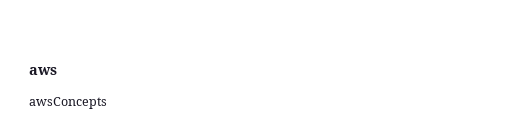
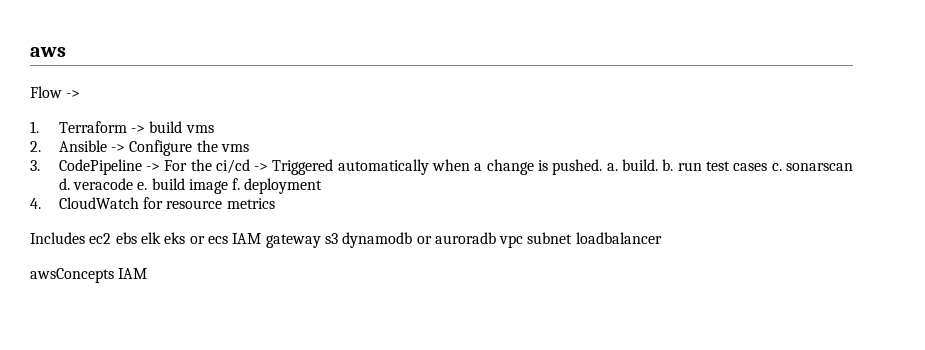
+ Flow ->
+ 1. Terraform -> build vms
+ 2. Ansible -> Configure the vms
+ 3. CodePipeline -> For the ci/cd -> Triggered automatically when a change is pushed. a. build. b. run test cases c. sonarscan d. veracode e. build image f. deployment
+ 4. CloudWatch for resource metrics
+ Includes ec2 ebs elk eks or ecs IAM gateway s3 dynamodb or auroradb vpc subnet loadbalancer
- awsConcepts
+ awsConcepts IAM

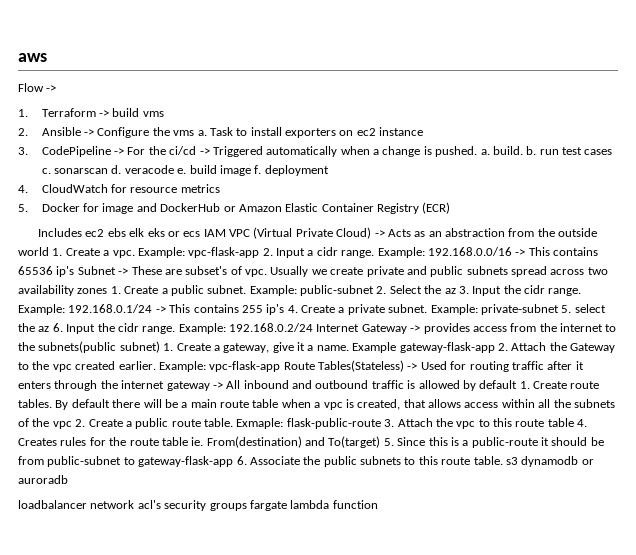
- 2. Ansible -> Configure the vms
+ 2. Ansible -> Configure the vms a. Task to install exporters on ec2 instance
+ 5. Docker for image and DockerHub or Amazon Elastic Container Registry (ECR)
- Includes ec2 ebs elk eks or ecs IAM gateway s3 dynamodb or auroradb vpc subnet loadbalancer
- awsConcepts IAM
+ Includes ec2 ebs elk eks or ecs IAM VPC (Virtual Private Cloud) -> Acts as an abstraction from the outside world 1. Create a vpc. Example: vpc-flask-app 2. Input a cidr range. Example: 192.168.0.0/16 -> This contains 65536 ip's Subnet -> These are subset's of vpc. Usually we create private and public subnets spread across two availability zones 1. Create a public subnet. Example: public-subnet 2. Select the az 3. Input the cidr range. Example: 192.168.0.1/24 -> This contains 255 ip's 4. Create a private subnet. Example: private-subnet 5. select the az 6. Input the cidr range. Example: 192.168.0.2/24 Internet Gateway -> provides access from the internet to the subnets(public subnet) 1. Create a gateway, give it a name. Example gateway-flask-app 2. Attach the Gateway to the vpc created earlier. Example: vpc-flask-app Route Tables(Stateless) -> Used for routing traffic after it enters through the internet gateway -> All inbound and outbound traffic is allowed by default 1. Create route tables. By default there will be a main route table when a vpc is created, that allows access within all the subnets of the vpc 2. Create a public route table. Exmaple: flask-public-route 3. Attach the vpc to this route table 4. Creates rules for the route table ie. From(destination) and To(target) 5. Since this is a public-route it should be from public-subnet to gateway-flask-app 6. Associate the public subnets to this route table. s3 dynamodb or auroradb
+ loadbalancer network acl's security groups fargate lambda function

